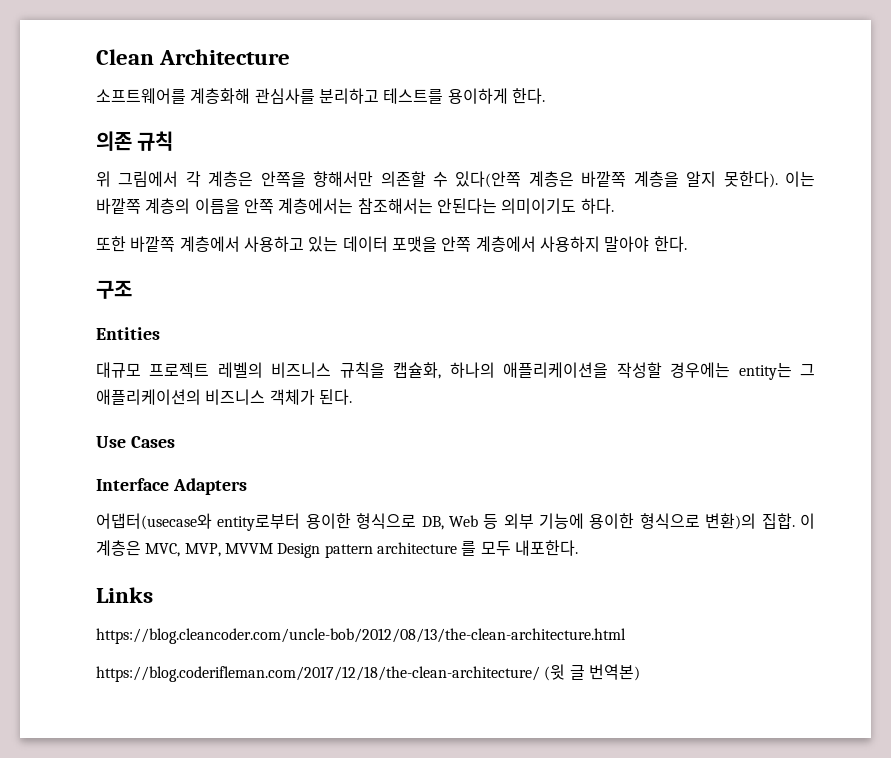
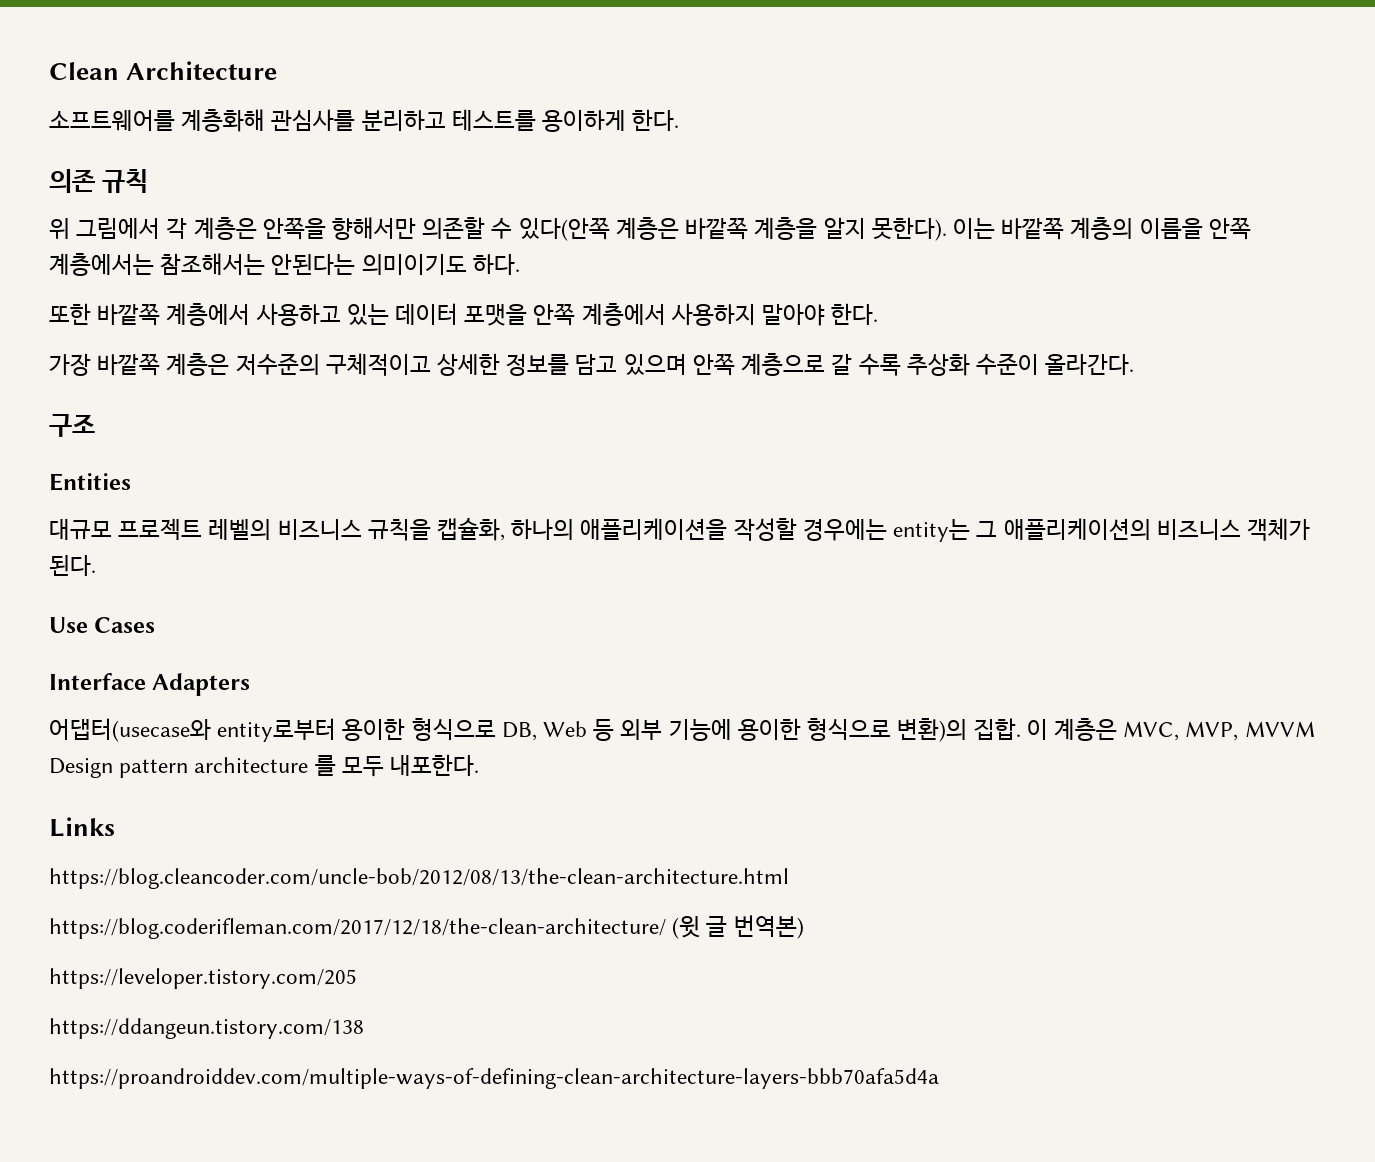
+ 가장 바깥쪽 계층은 저수준의 구체적이고 상세한 정보를 담고 있으며 안쪽 계층으로 갈 수록 추상화 수준이 올라간다.
+ https://leveloper.tistory.com/205
+ https://ddangeun.tistory.com/138
+ https://proandroiddev.com/multiple-ways-of-defining-clean-architecture-layers-bbb70afa5d4a

